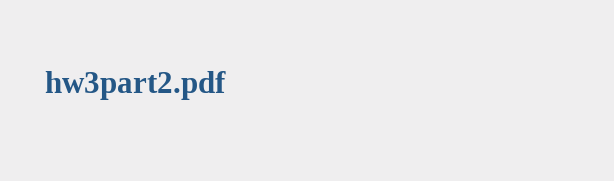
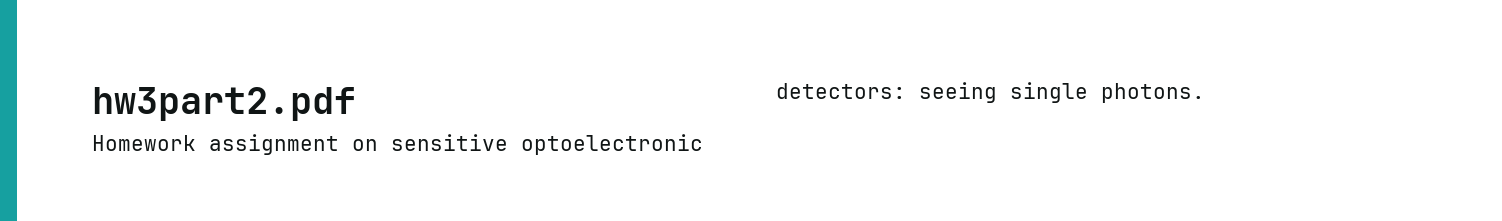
+ Homework assignment on sensitive optoelectronic detectors: seeing single photons.

